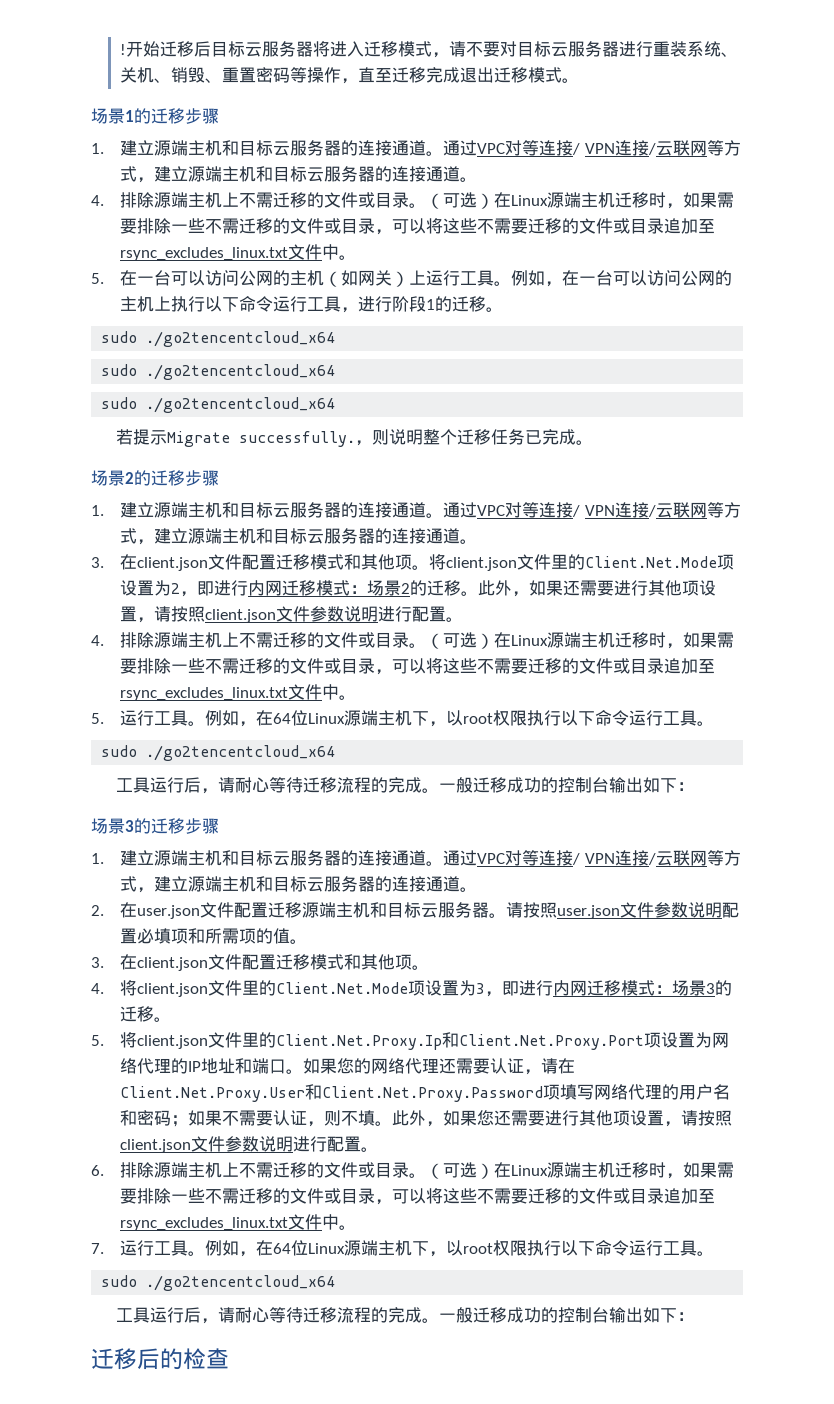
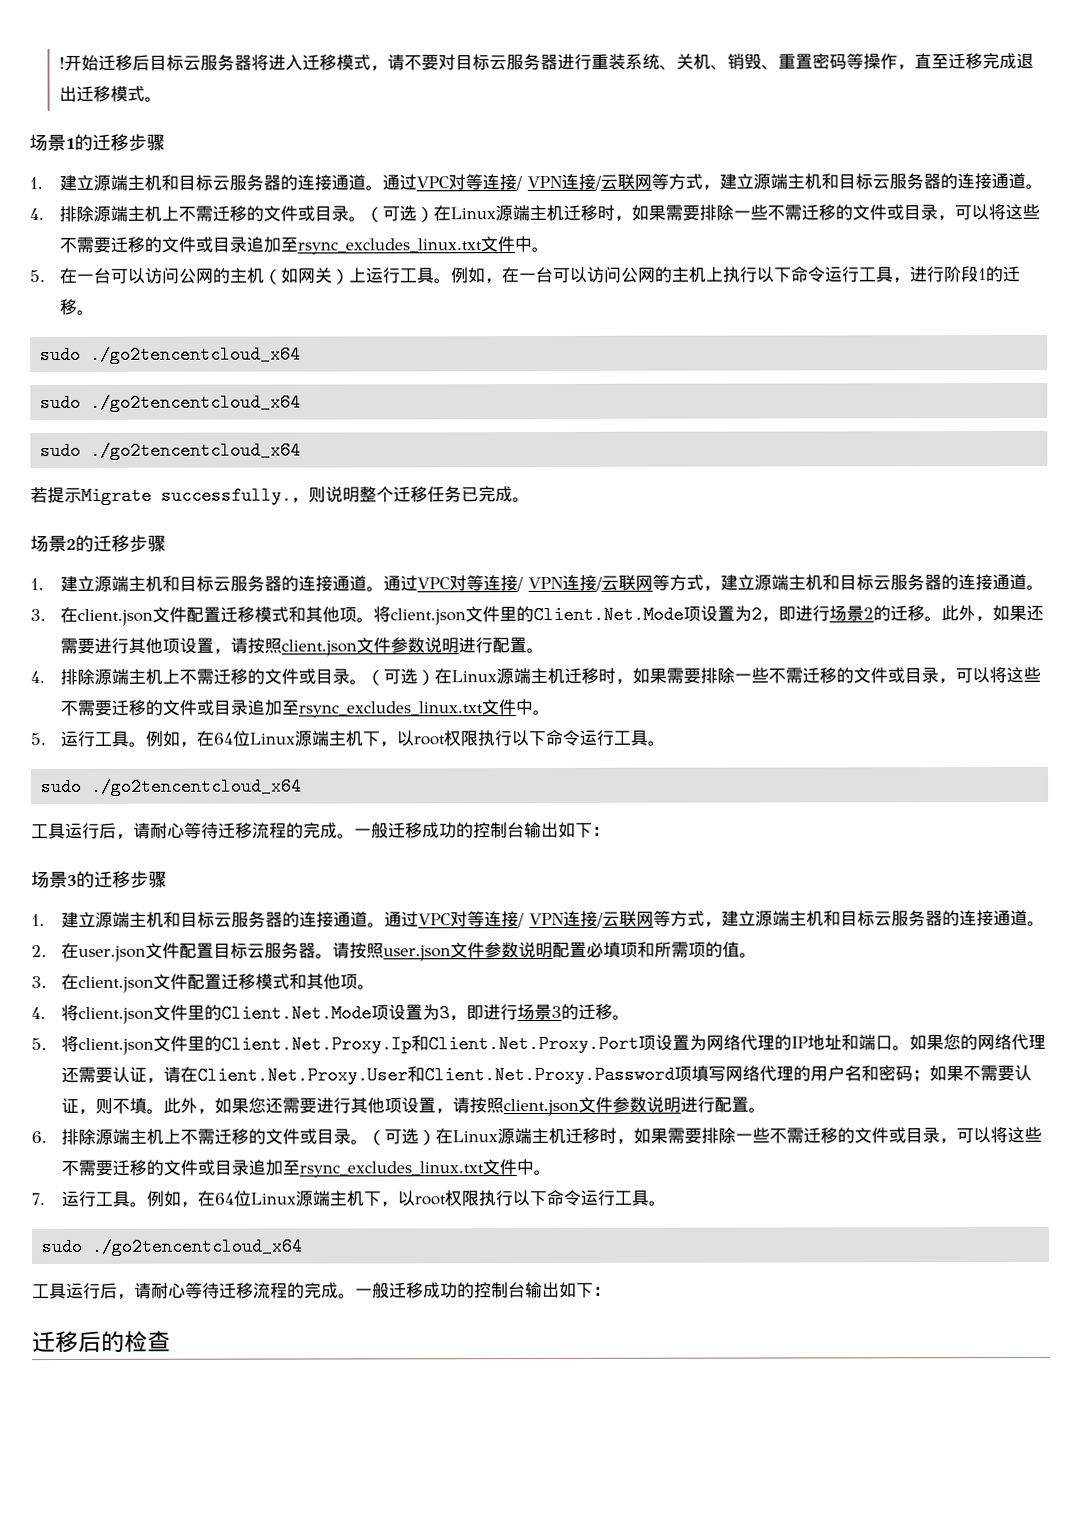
- 将client.json文件里的Client.Net.Mode项设置为2，即进行内网迁移模式：场景2的迁移。
+ 将client.json文件里的Client.Net.Mode项设置为2，即进行场景2的迁移。
- 2.在user.json文件配置迁移源端主机和目标云服务器。
+ 2.在user.json文件配置目标云服务器。
- 4.将client.json文件里的Client.Net.Mode项设置为3，即进行内网迁移模式：场景3的迁移。
+ 4.将client.json文件里的Client.Net.Mode项设置为3，即进行场景3的迁移。

